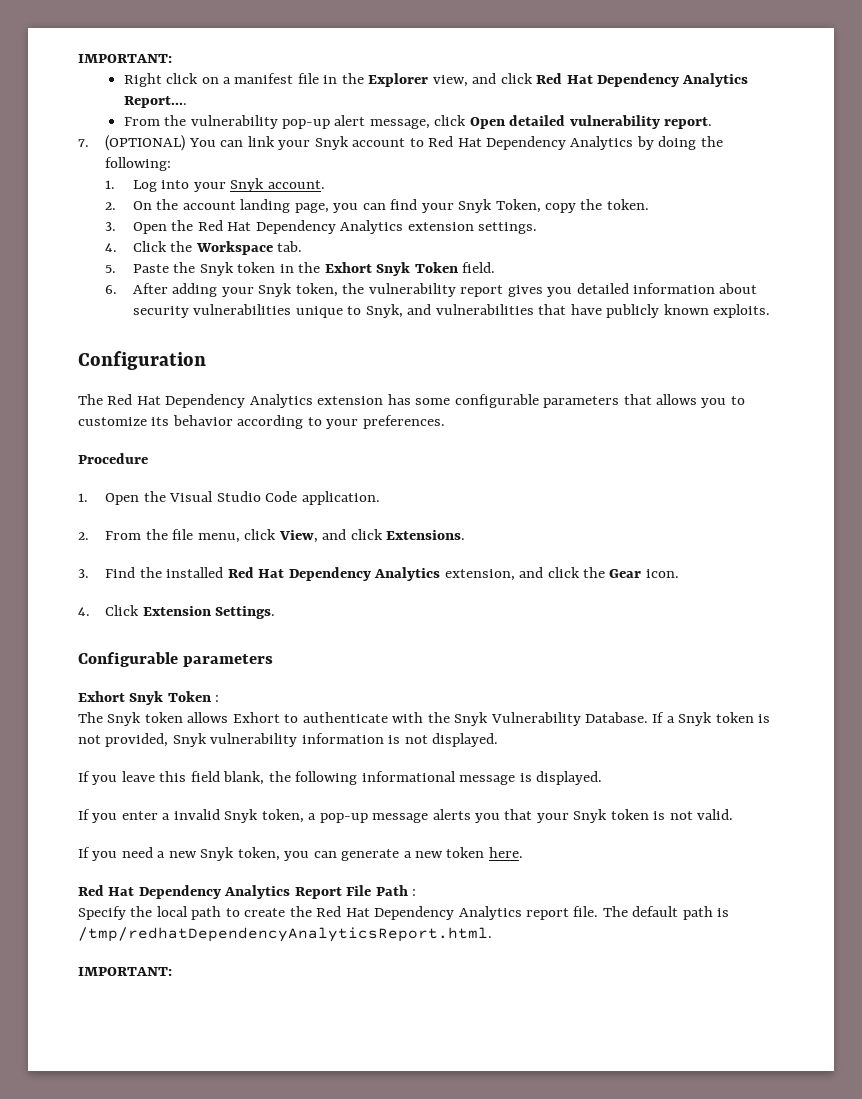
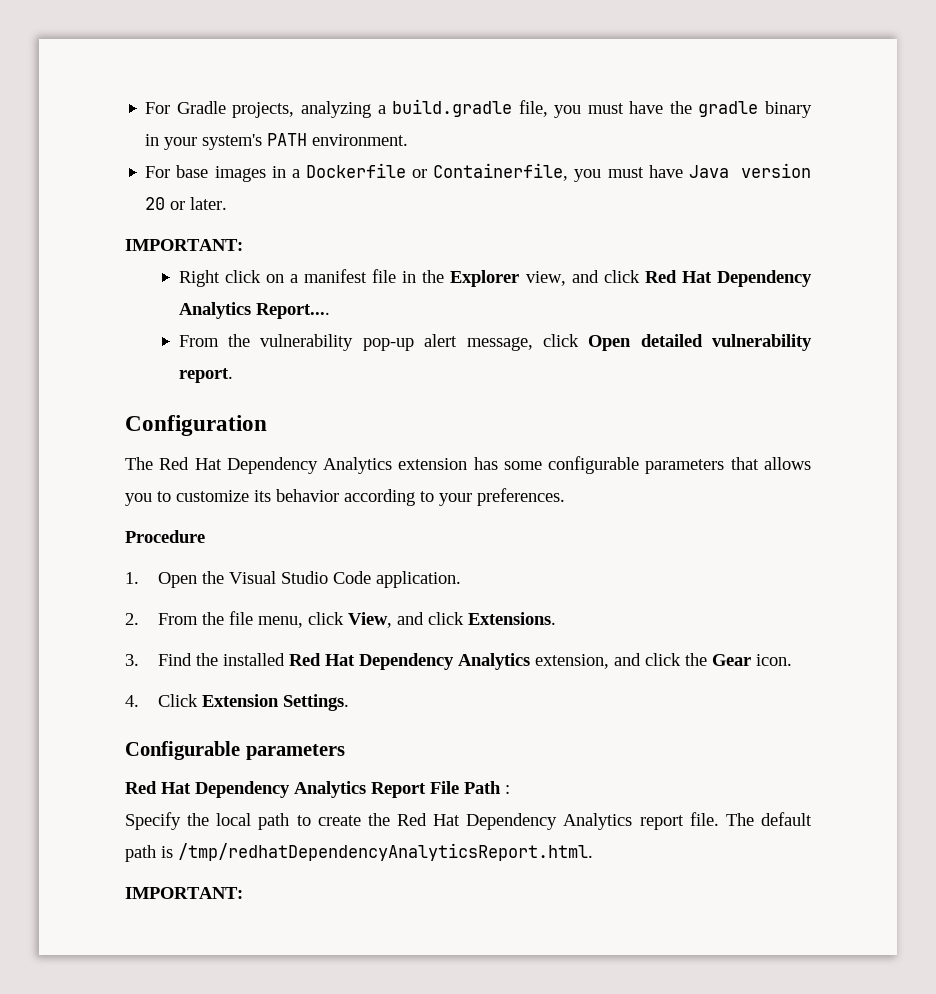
+ For Gradle projects, analyzing a build.gradle file, you must have the gradle binary in your system's PATH environment.
+ For base images in a Dockerfile or Containerfile, you must have Java version 20 or later.
- 7. (OPTIONAL) You can link your Snyk account to Red Hat Dependency Analytics by doing the following:
- 1. Log into your Snyk account.
- 2. On the account landing page, you can find your Snyk Token, copy the token.
- 3. Open the Red Hat Dependency Analytics extension settings.
- 4. Click the Workspace tab.
- 5. Paste the Snyk token in the Exhort Snyk Token field.
- 6. After adding your Snyk token, the vulnerability report gives you detailed information about security vulnerabilities unique to Snyk, and vulnerabilities that have publicly known exploits.
- Exhort Snyk Token :
- The Snyk token allows Exhort to authenticate with the Snyk Vulnerability Database. If a Snyk token is not provided, Snyk vulnerability information is not displayed.
- If you leave this field blank, the following informational message is displayed.
- If you enter a invalid Snyk token, a pop-up message alerts you that your Snyk token is not valid.
- If you need a new Snyk token, you can generate a new token here.

